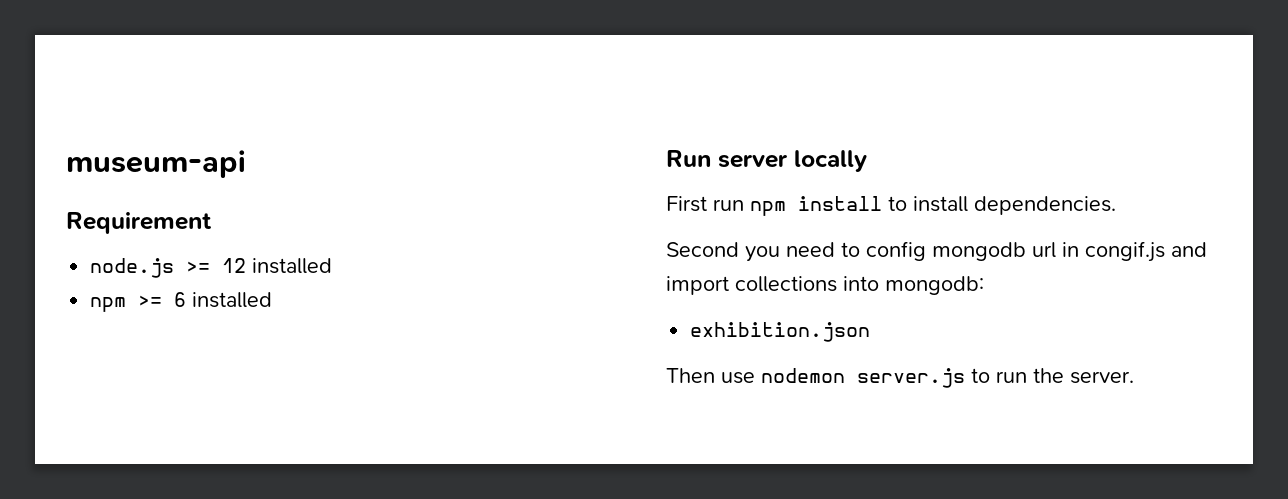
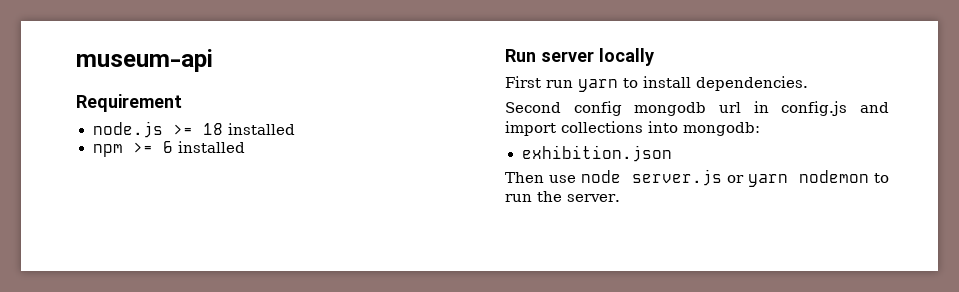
- node.js >= 12 installed
+ node.js >= 18 installed
- First run npm install to install dependencies.
+ First run yarn to install dependencies.
- Second you need to config mongodb url in congif.js and import collections into mongodb:
+ Second config mongodb url in config.js and import collections into mongodb:
- Then use nodemon server.js to run the server.
+ Then use node server.js or yarn nodemon to run the server.

